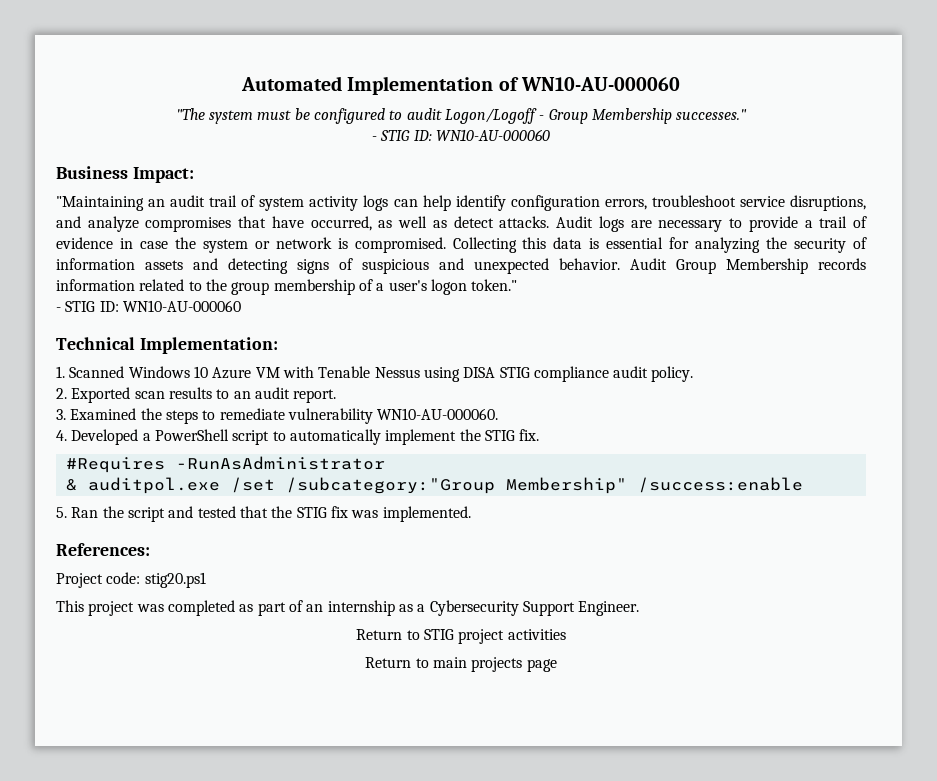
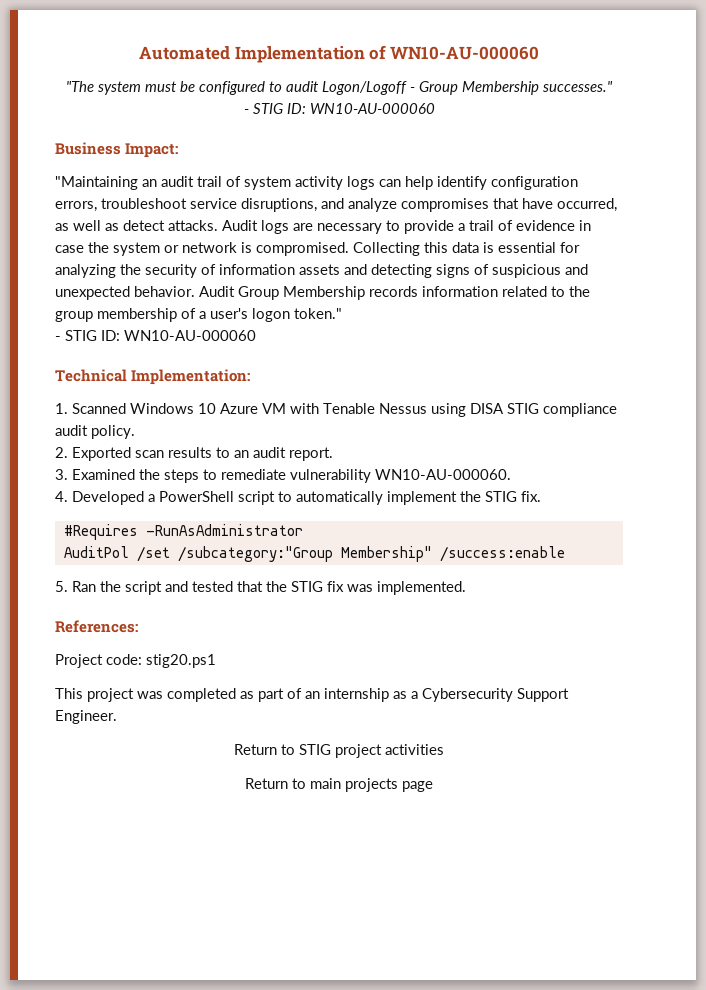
- & auditpol.exe /set /subcategory:"Group Membership" /success:enable
+ AuditPol /set /subcategory:"Group Membership" /success:enable

